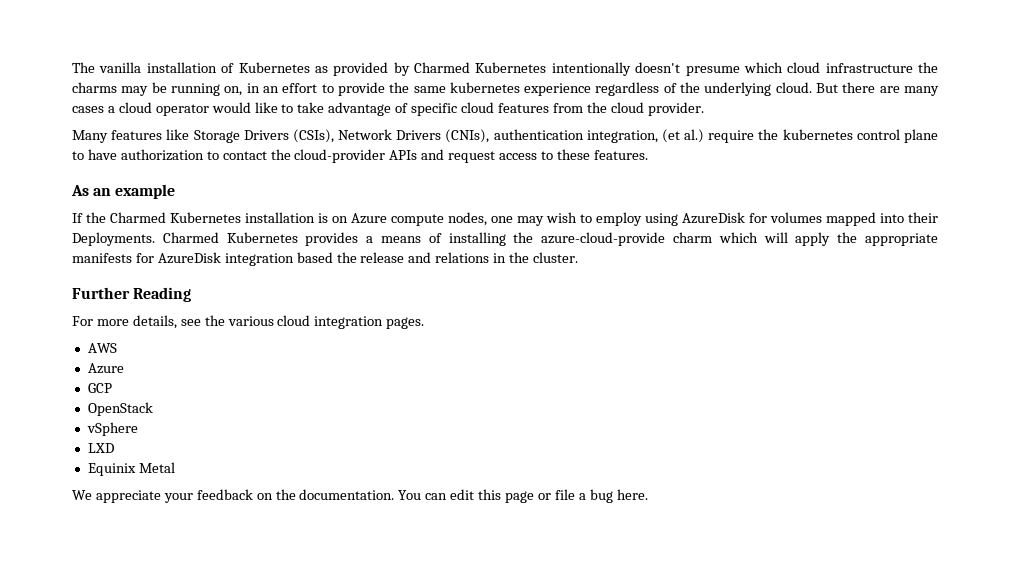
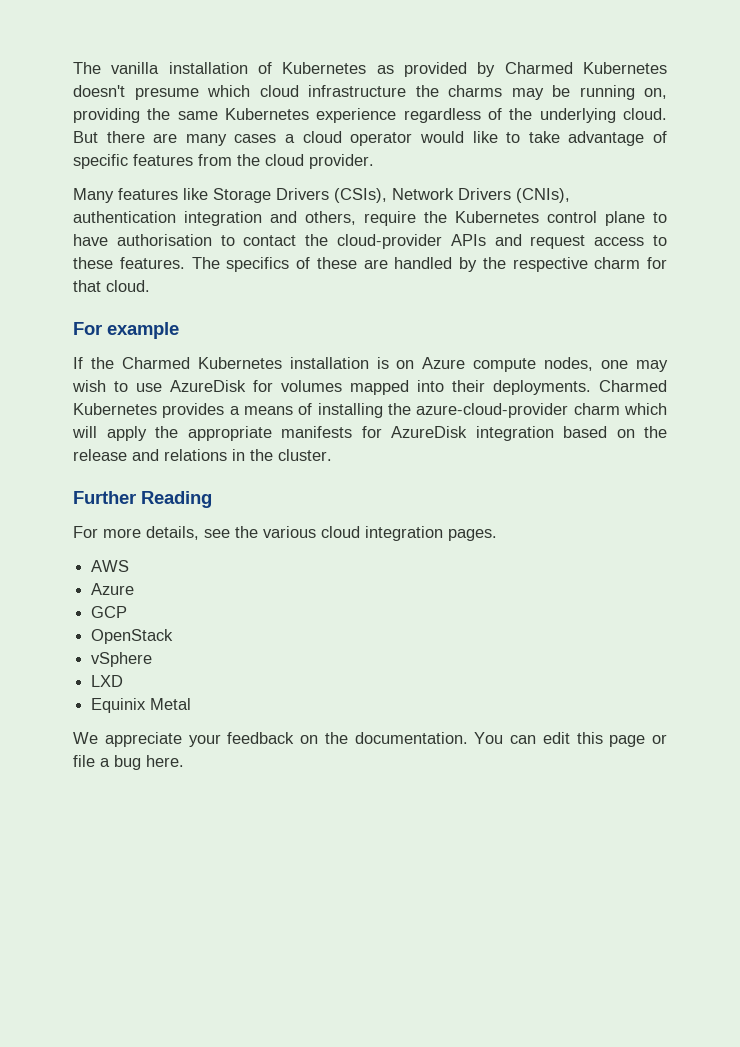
- The vanilla installation of Kubernetes as provided by Charmed Kubernetes intentionally doesn't presume which cloud infrastructure the charms may be running on, in an effort to provide the same kubernetes experience regardless of the underlying cloud.
+ The vanilla installation of Kubernetes as provided by Charmed Kubernetes doesn't presume which cloud infrastructure the charms may be running on, providing the same Kubernetes experience regardless of the underlying cloud.
- But there are many cases a cloud operator would like to take advantage of specific cloud features from the cloud provider.
+ But there are many cases a cloud operator would like to take advantage of specific features from the cloud provider.
- Many features like Storage Drivers (CSIs), Network Drivers (CNIs), authentication integration, (et al.) require the kubernetes control plane to have authorization to contact the cloud-provider APIs and request access to these features.
- As an example
+ Many features like Storage Drivers (CSIs), Network Drivers (CNIs), authentication integration and others, require the Kubernetes control plane to have authorisation to contact the cloud-provider APIs and request access to these features. The specifics of these are handled by the respective charm for that cloud.
+ For example
- If the Charmed Kubernetes installation is on Azure compute nodes, one may wish to employ using AzureDisk for volumes mapped into their Deployments.
+ If the Charmed Kubernetes installation is on Azure compute nodes, one may wish to use AzureDisk for volumes mapped into their deployments.
- Charmed Kubernetes provides a means of installing the azure-cloud-provide charm which will apply the appropriate manifests for AzureDisk integration based the release and relations in the cluster.
+ Charmed Kubernetes provides a means of installing the azure-cloud-provider charm which will apply the appropriate manifests for AzureDisk integration based on the release and relations in the cluster.

